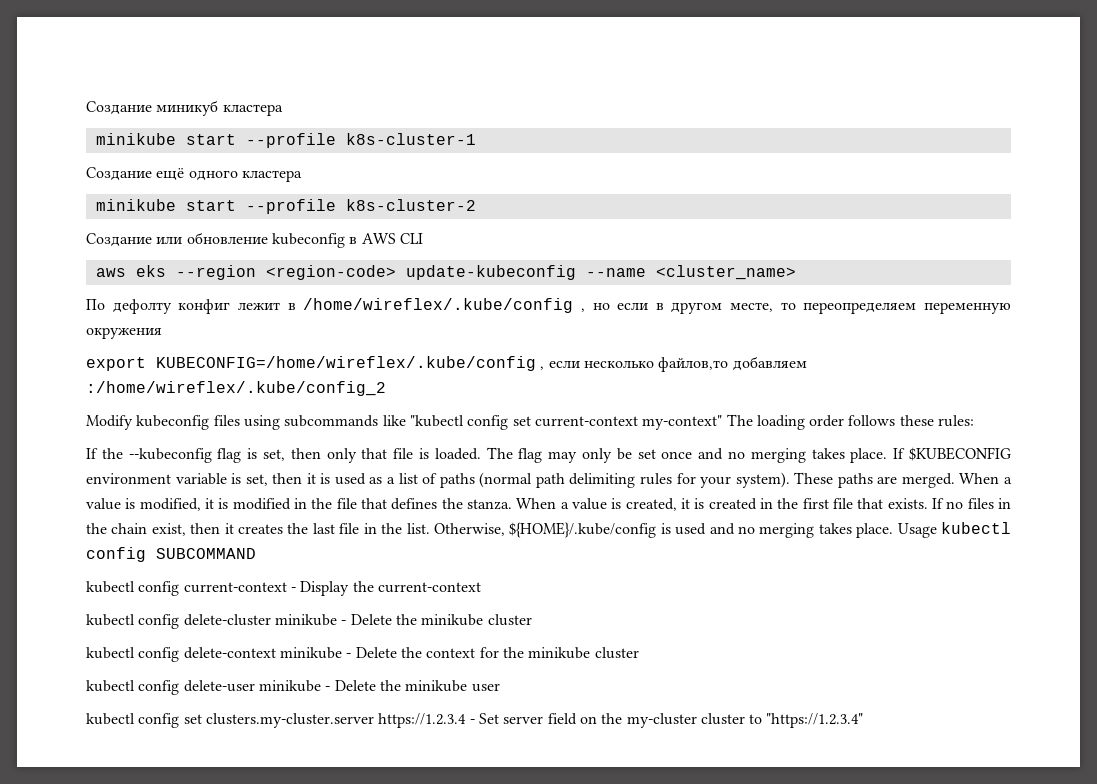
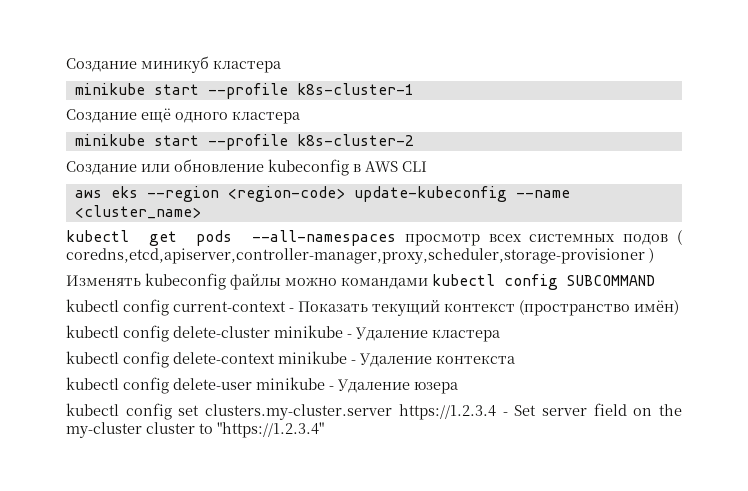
- По дефолту конфиг лежит в /home/wireflex/.kube/config , но если в другом месте, то переопределяем переменную окружения
- export KUBECONFIG=/home/wireflex/.kube/config , если несколько файлов,то добавляем :/home/wireflex/.kube/config_2
- Modify kubeconfig files using subcommands like "kubectl config set current-context my-context" The loading order follows these rules:
- If the --kubeconfig flag is set, then only that file is loaded. The flag may only be set once and no merging takes place. If $KUBECONFIG environment variable is set, then it is used as a list of paths (normal path delimiting rules for your system). These paths are merged. When a value is modified, it is modified in the file that defines the stanza. When a value is created, it is created in the first file that exists. If no files in the chain exist, then it creates the last file in the list. Otherwise, ${HOME}/.kube/config is used and no merging takes place. Usage kubectl config SUBCOMMAND
+ kubectl get pods --all-namespaces просмотр всех системных подов ( coredns,etcd,apiserver,controller-manager,proxy,scheduler,storage-provisioner )
+ Изменять kubeconfig файлы можно командами kubectl config SUBCOMMAND
- kubectl config current-context - Display the current-context
+ kubectl config current-context - Показать текущий контекст (пространство имён)
- kubectl config delete-cluster minikube - Delete the minikube cluster
+ kubectl config delete-cluster minikube - Удаление кластера
- kubectl config delete-context minikube - Delete the context for the minikube cluster
+ kubectl config delete-context minikube - Удаление контекста
- kubectl config delete-user minikube - Delete the minikube user
+ kubectl config delete-user minikube - Удаление юзера

